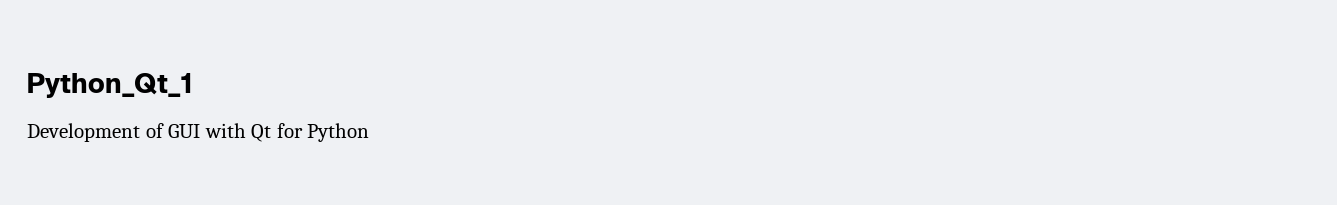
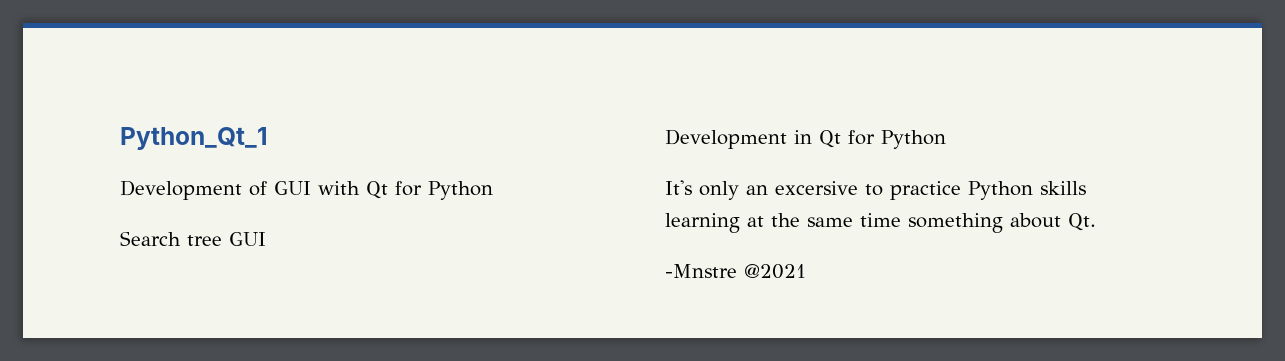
+ Search tree GUI
+ Development in Qt for Python
+ It's only an excersive to practice Python skills learning at the same time something about Qt.
+ -Mnstre @2021

